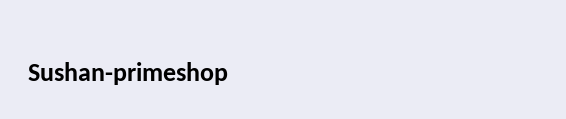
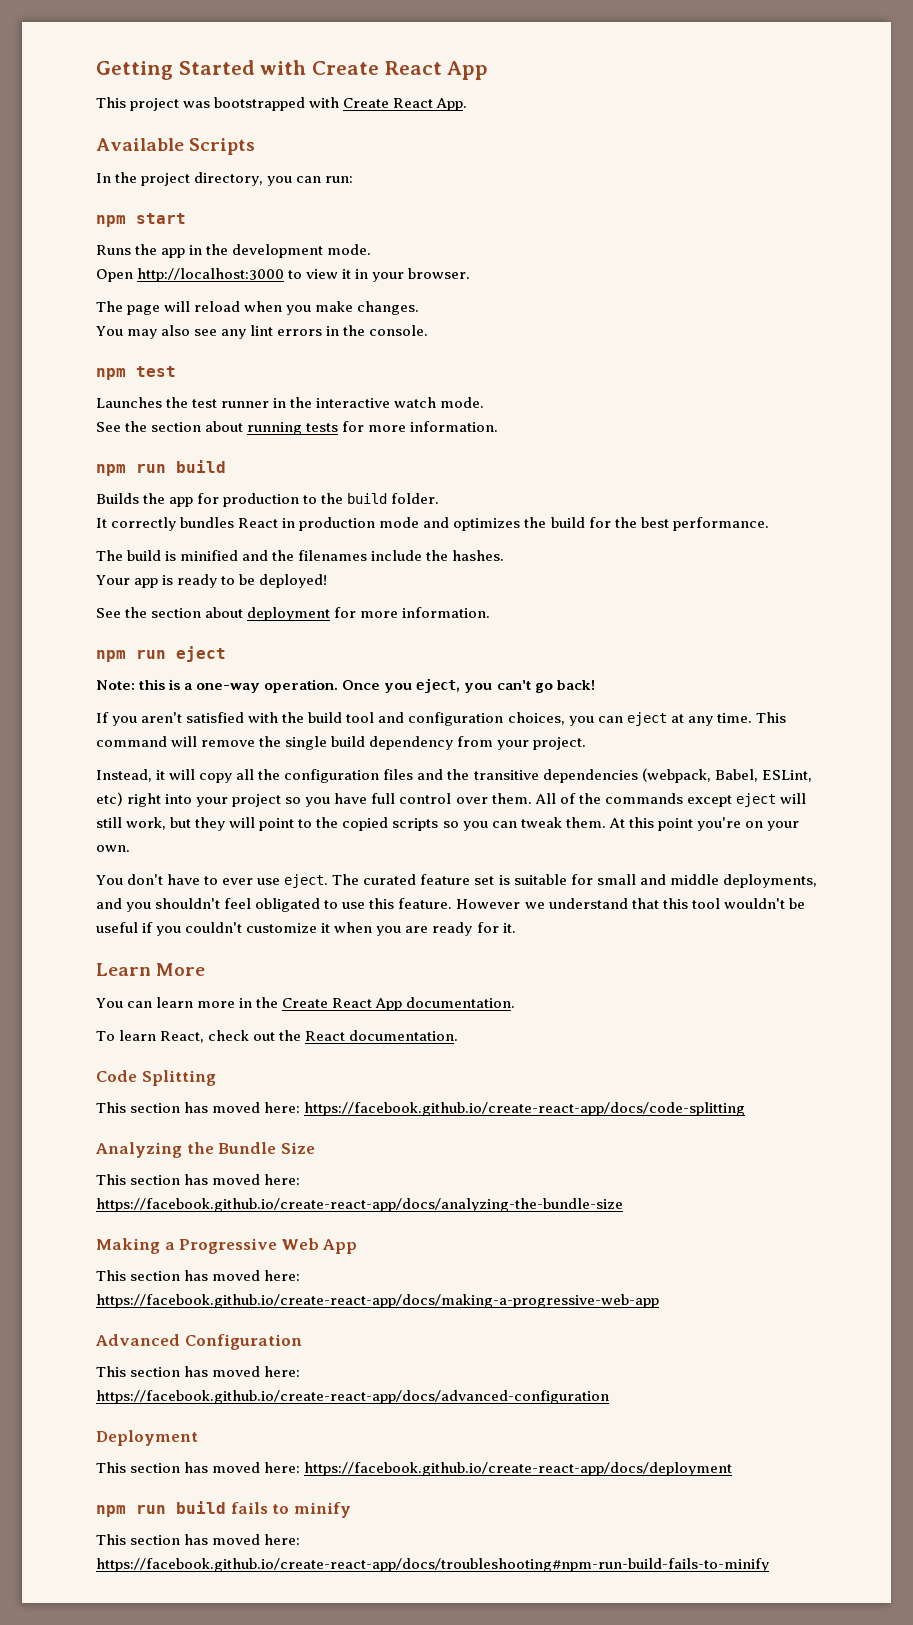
- Sushan-primeshop
+ Getting Started with Create React App
+ This project was bootstrapped with Create React App.
+ Available Scripts
+ In the project directory, you can run:
+ npm start
+ Runs the app in the development mode.
+ Open http://localhost:3000 to view it in your browser.
+ The page will reload when you make changes.
+ You may also see any lint errors in the console.
+ npm test
+ Launches the test runner in the interactive watch mode.
+ See the section about running tests for more information.
+ npm run build
+ Builds the app for production to the build folder.
+ It correctly bundles React in production mode and optimizes the build for the best performance.
+ The build is minified and the filenames include the hashes.
+ Your app is ready to be deployed!
+ See the section about deployment for more information.
+ npm run eject
+ Note: this is a one-way operation. Once you eject, you can't go back!
+ If you aren't satisfied with the build tool and configuration choices, you can eject at any time. This command will remove the single build dependency from your project.
+ Instead, it will copy all the configuration files and the transitive dependencies (webpack, Babel, ESLint, etc) right into your project so you have full control over them. All of the commands except eject will still work, but they will point to the copied scripts so you can tweak them. At this point you're on your own.
+ You don't have to ever use eject. The curated feature set is suitable for small and middle deployments, and you shouldn't feel obligated to use this feature. However we understand that this tool wouldn't be useful if you couldn't customize it when you are ready for it.
+ Learn More
+ You can learn more in the Create React App documentation.
+ To learn React, check out the React documentation.
+ Code Splitting
+ This section has moved here: https://facebook.github.io/create-react-app/docs/code-splitting
+ Analyzing the Bundle Size
+ This section has moved here: https://facebook.github.io/create-react-app/docs/analyzing-the-bundle-size
+ Making a Progressive Web App
+ This section has moved here: https://facebook.github.io/create-react-app/docs/making-a-progressive-web-app
+ Advanced Configuration
+ This section has moved here: https://facebook.github.io/create-react-app/docs/advanced-configuration
+ Deployment
+ This section has moved here: https://facebook.github.io/create-react-app/docs/deployment
+ npm run build fails to minify
+ This section has moved here: https://facebook.github.io/create-react-app/docs/troubleshooting#npm-run-build-fails-to-minify

